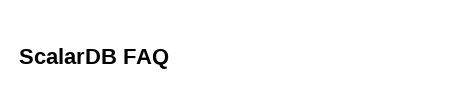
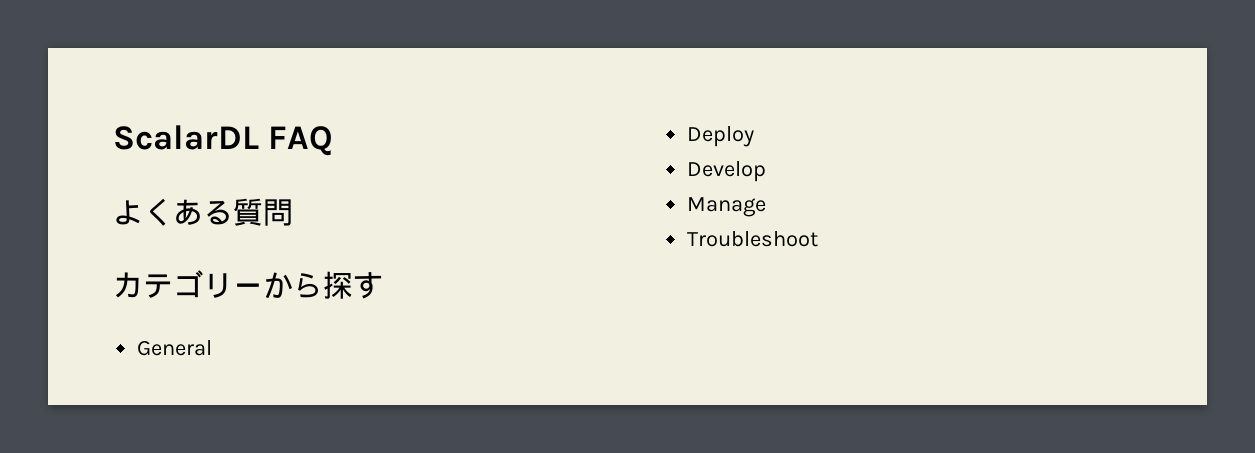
- ScalarDB FAQ
+ ScalarDL FAQ
+ よくある質問
+ カテゴリーから探す
+ General
+ Deploy
+ Develop
+ Manage
+ Troubleshoot

